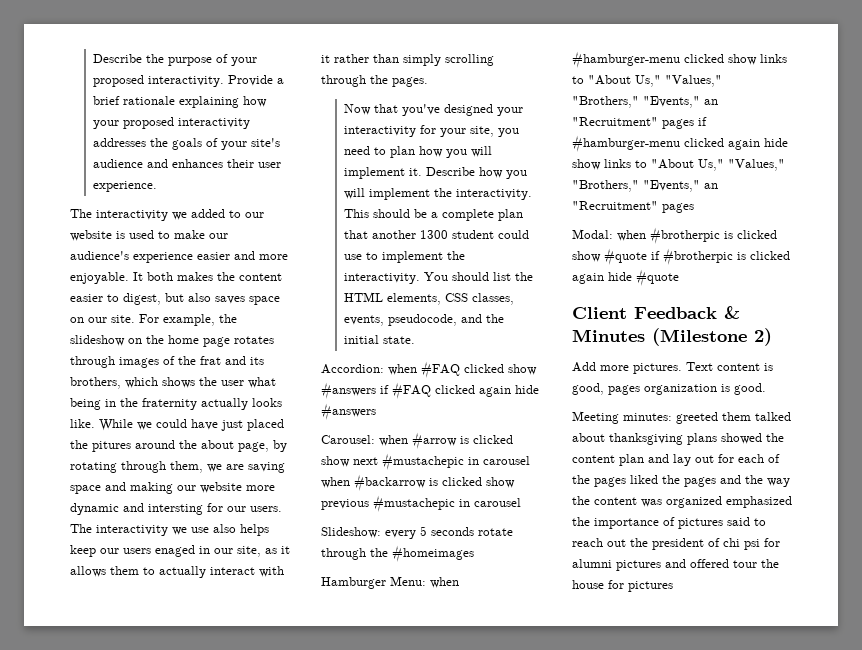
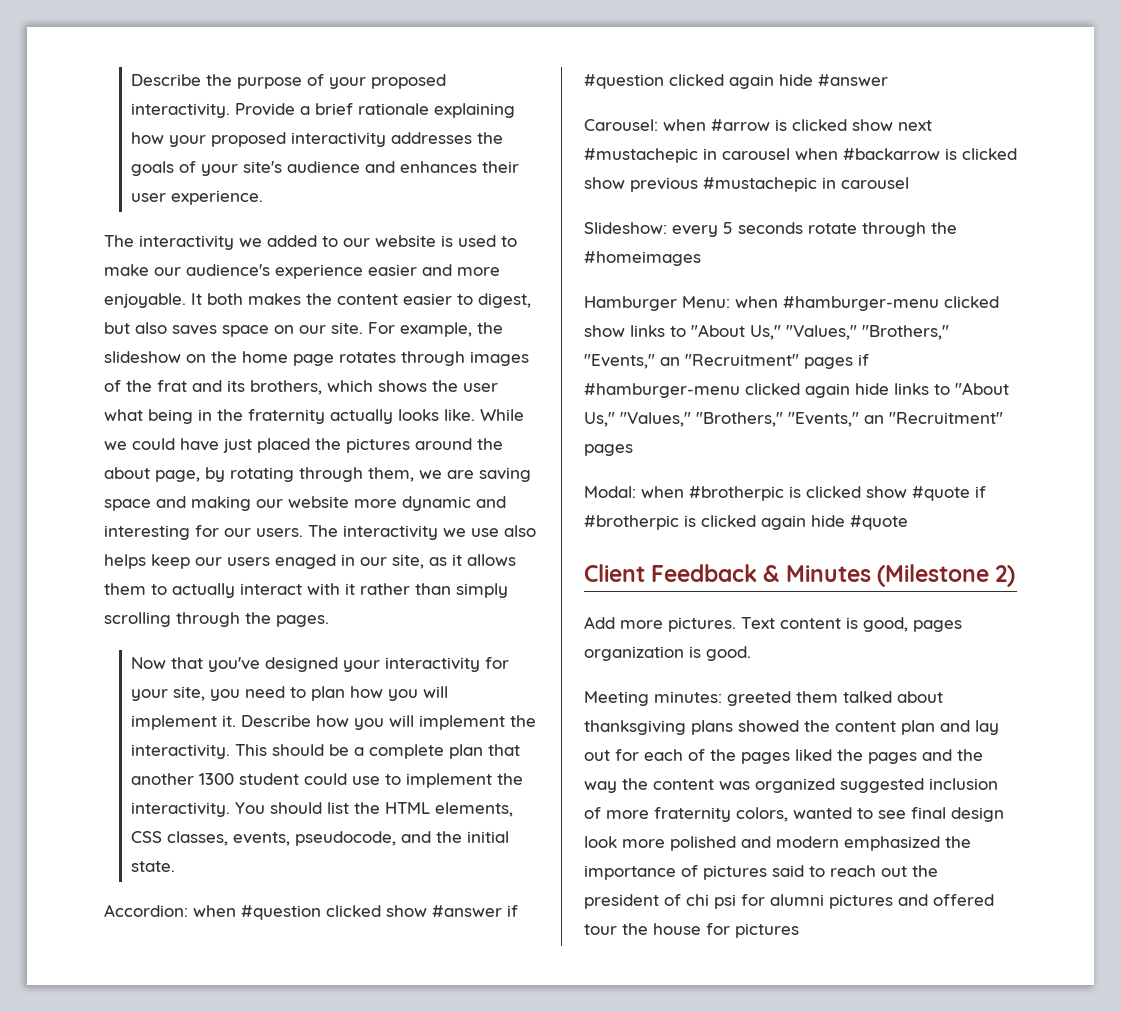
- While we could have just placed the pitures around the about page, by rotating through them, we are saving space and making our website more dynamic and intersting for our users.
+ While we could have just placed the pictures around the about page, by rotating through them, we are saving space and making our website more dynamic and interesting for our users.
- Accordion: when #FAQ clicked show #answers if #FAQ clicked again hide #answers
+ Accordion: when #question clicked show #answer if #question clicked again hide #answer
- Hamburger Menu: when #hamburger-menu clicked show links to "About Us," "Values," "Brothers," "Events," an "Recruitment" pages if #hamburger-menu clicked again hide show links to "About Us," "Values," "Brothers," "Events," an "Recruitment" pages
+ Hamburger Menu: when #hamburger-menu clicked show links to "About Us," "Values," "Brothers," "Events," an "Recruitment" pages if #hamburger-menu clicked again hide links to "About Us," "Values," "Brothers," "Events," an "Recruitment" pages
- Meeting minutes: greeted them talked about thanksgiving plans showed the content plan and lay out for each of the pages liked the pages and the way the content was organized emphasized the importance of pictures said to reach out the president of chi psi for alumni pictures and offered tour the house for pictures
+ Meeting minutes: greeted them talked about thanksgiving plans showed the content plan and lay out for each of the pages liked the pages and the way the content was organized suggested inclusion of more fraternity colors, wanted to see final design look more polished and modern emphasized the importance of pictures said to reach out the president of chi psi for alumni pictures and offered tour the house for pictures

